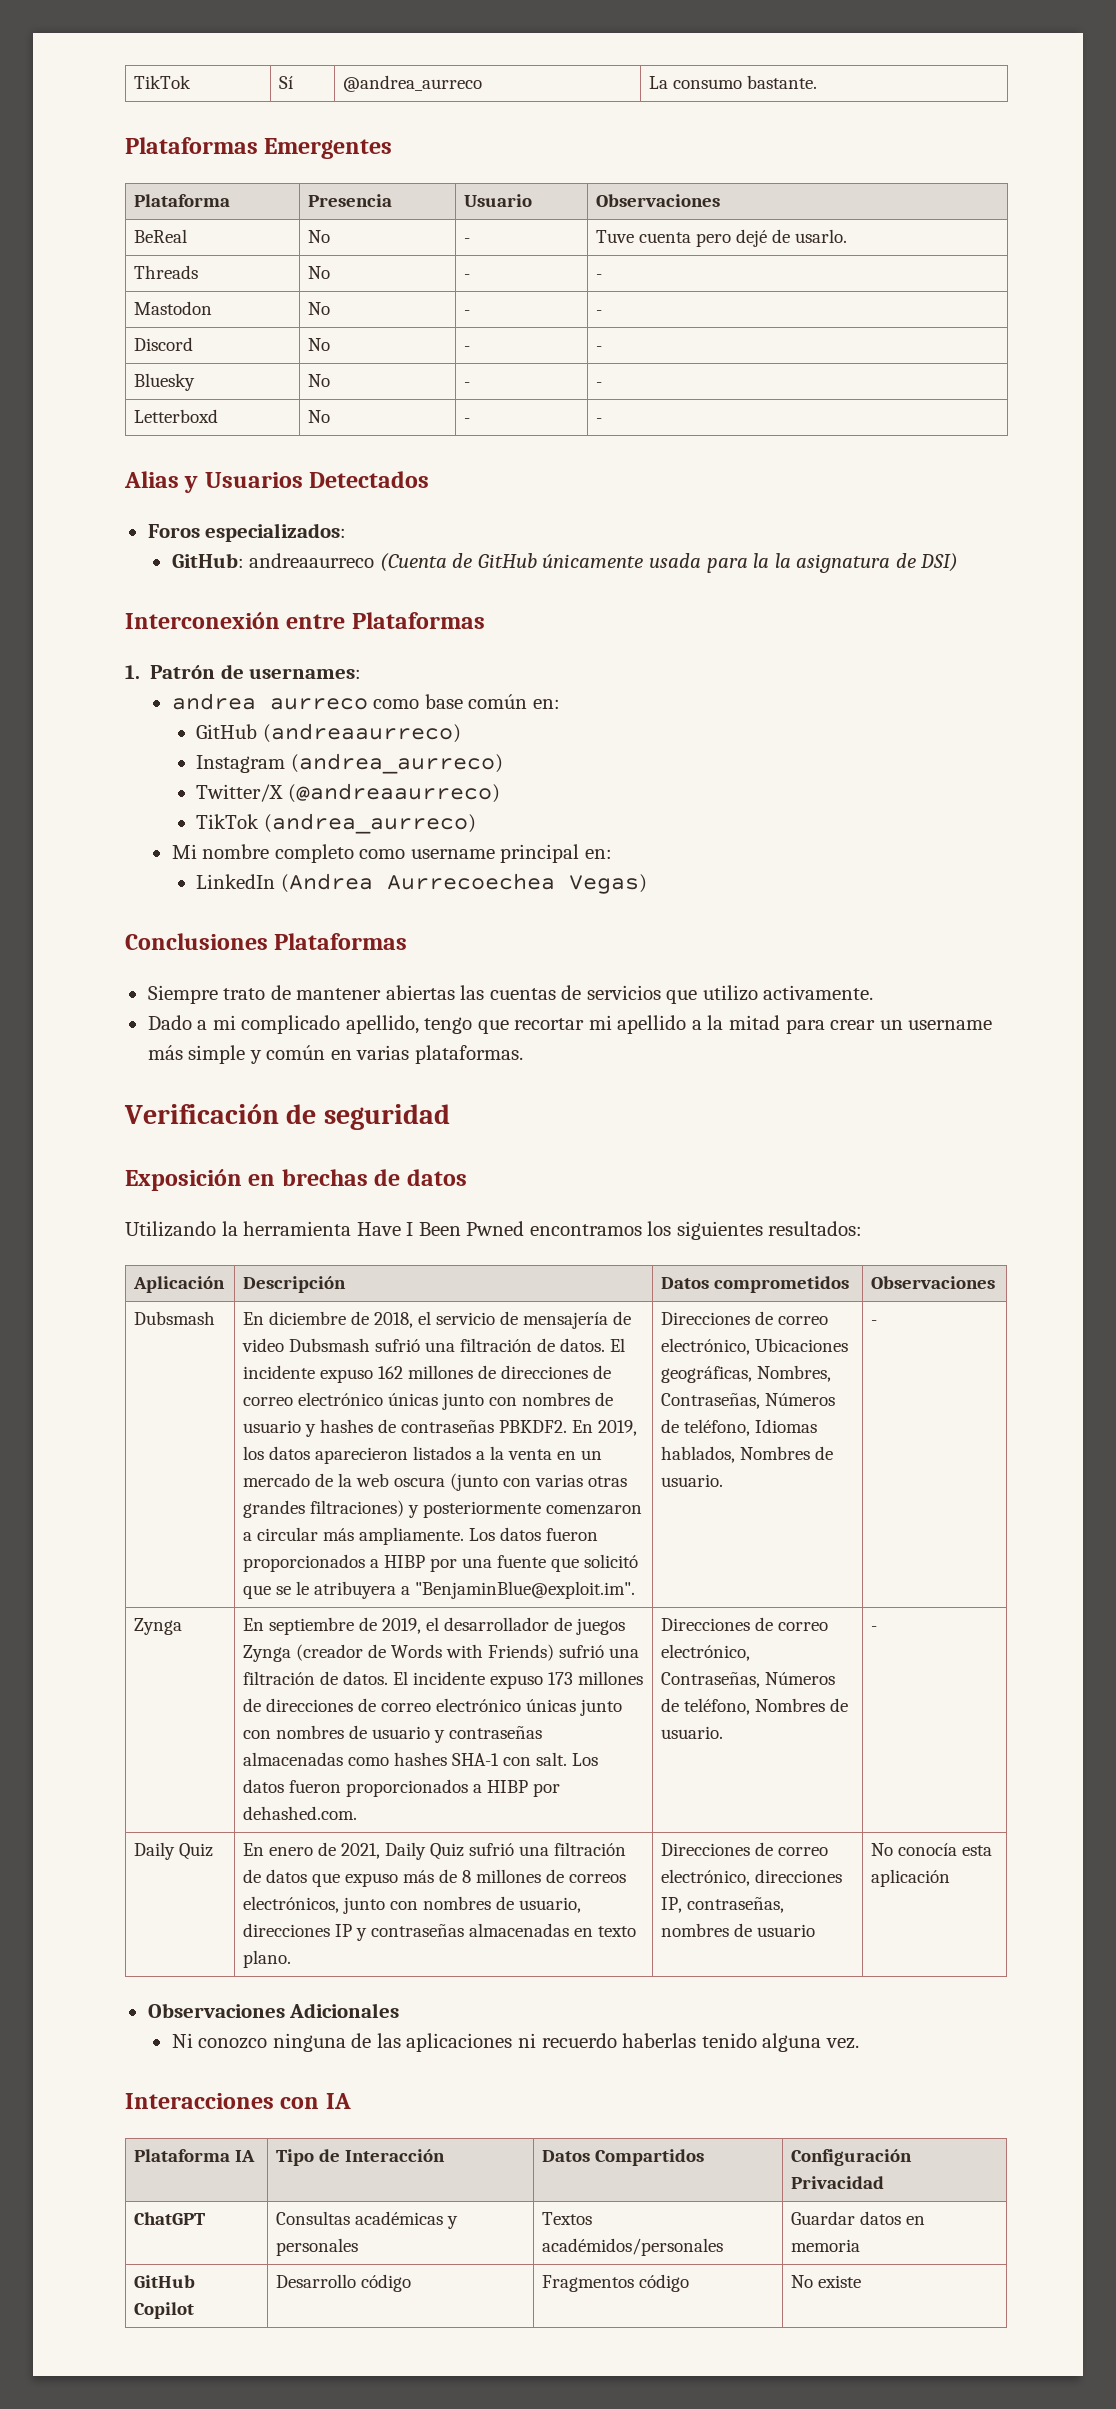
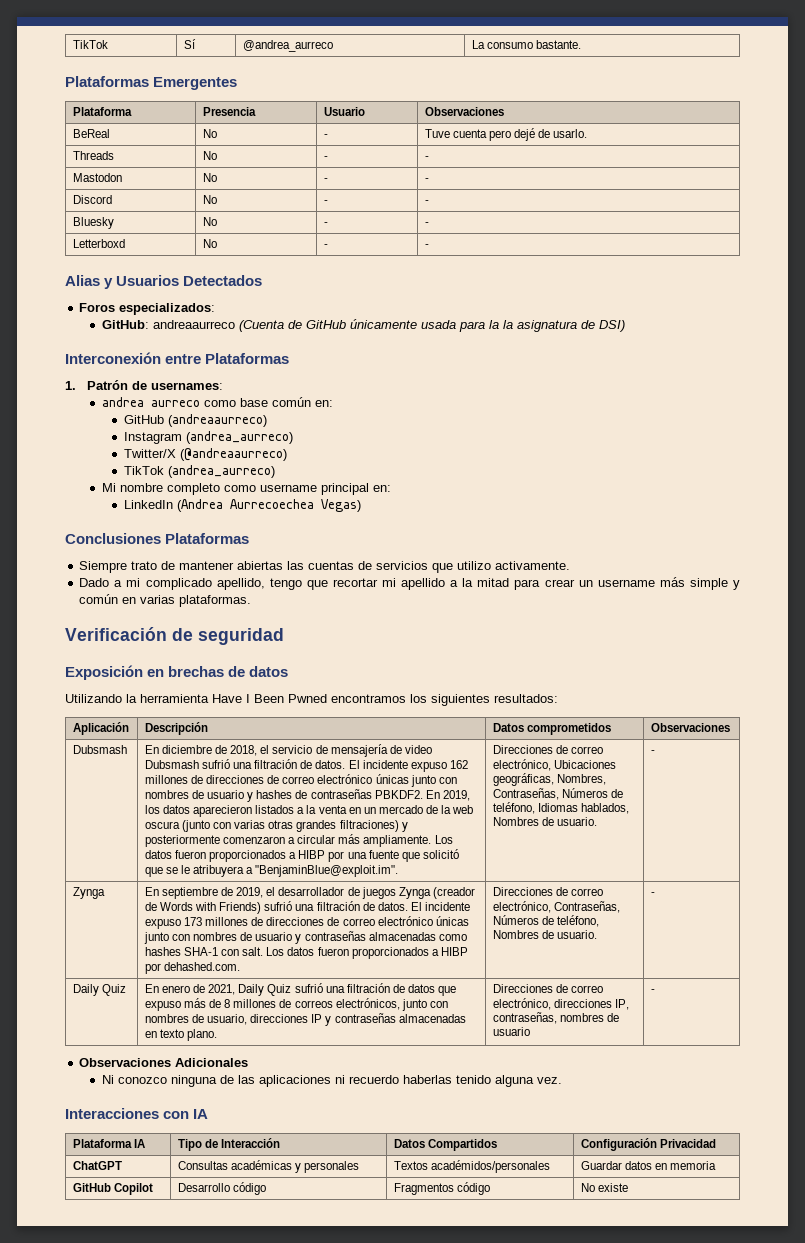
- Direcciones de correo electrónico, direcciones IP, contraseñas, nombres de usuario | No conocía esta aplicación
+ Direcciones de correo electrónico, direcciones IP, contraseñas, nombres de usuario | -

